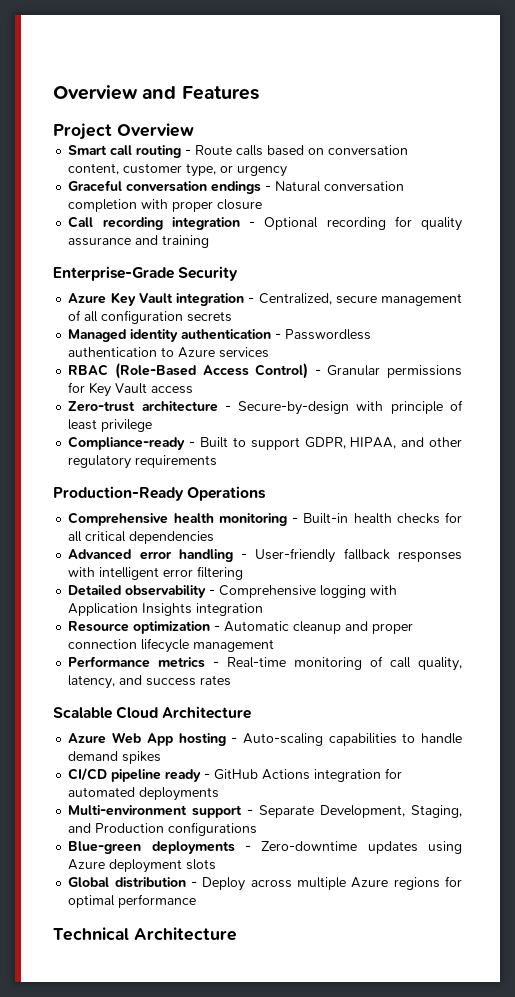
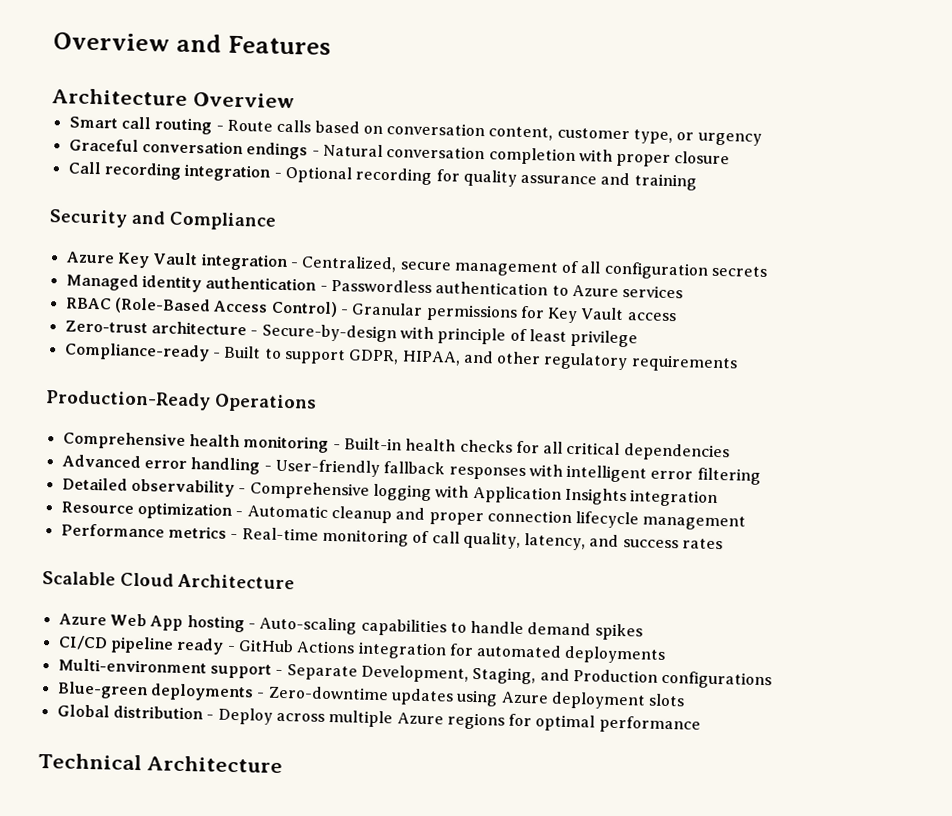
- Project Overview
+ Architecture Overview
- Enterprise-Grade Security
+ Security and Compliance

